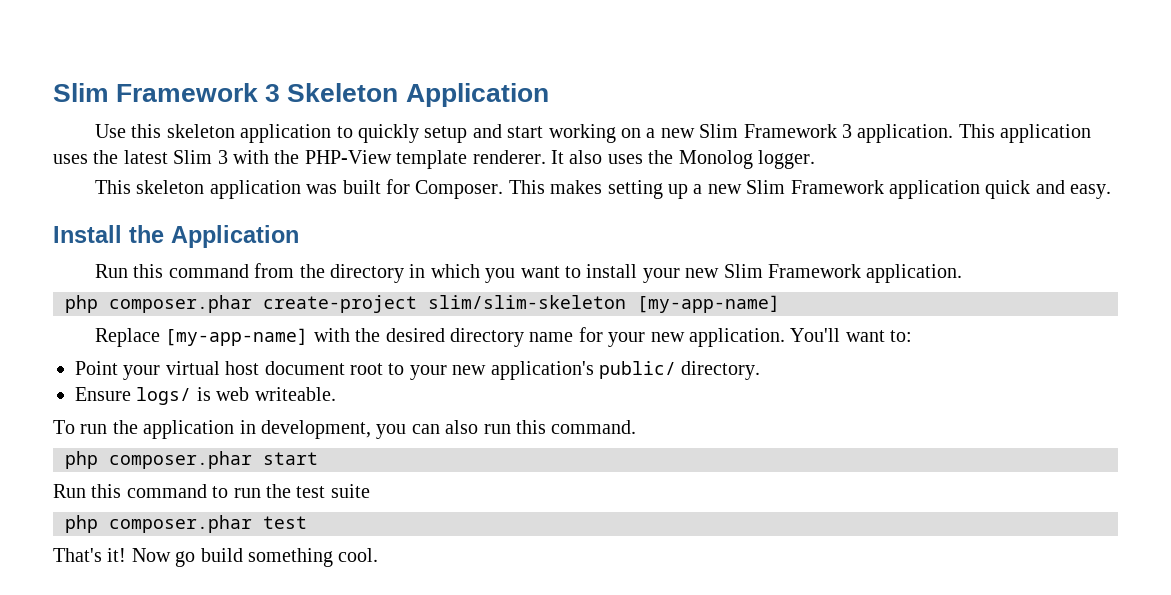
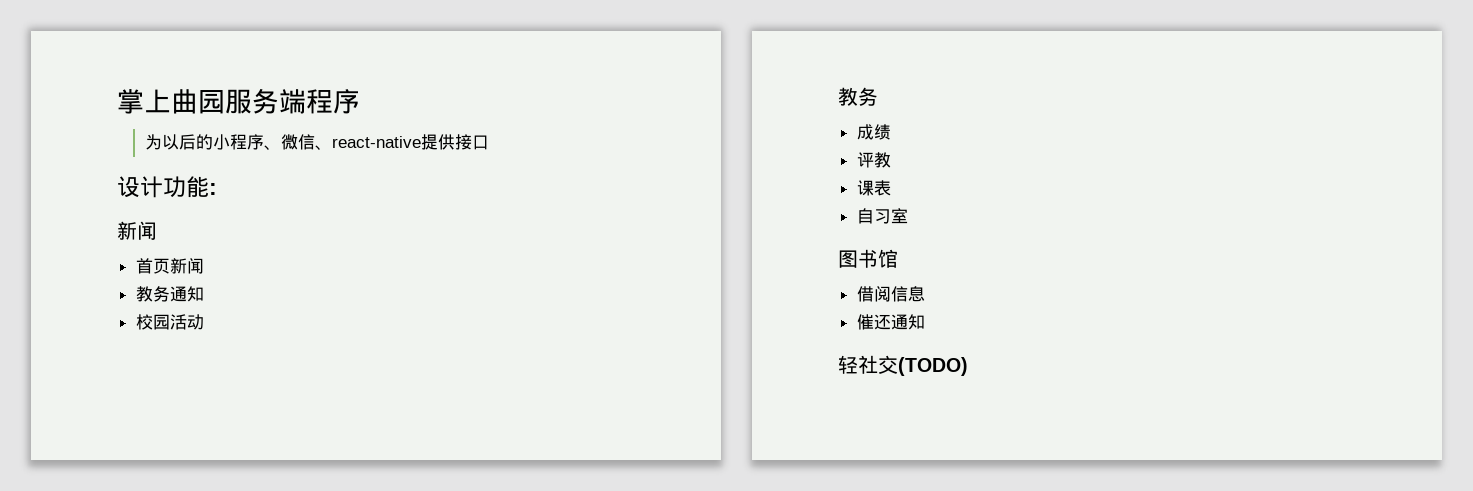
- Slim Framework 3 Skeleton Application
- Use this skeleton application to quickly setup and start working on a new Slim Framework 3 application. This application uses the latest Slim 3 with the PHP-View template renderer. It also uses the Monolog logger.
- This skeleton application was built for Composer. This makes setting up a new Slim Framework application quick and easy.
- Install the Application
- Run this command from the directory in which you want to install your new Slim Framework application.
- php composer.phar create-project slim/slim-skeleton [my-app-name]
- Replace [my-app-name] with the desired directory name for your new application. You'll want to:
- Point your virtual host document root to your new application's public/ directory.
- Ensure logs/ is web writeable.
- To run the application in development, you can also run this command.
- php composer.phar start
- Run this command to run the test suite
- php composer.phar test
- That's it! Now go build something cool.
+ 掌上曲园服务端程序
+ 为以后的小程序、微信、react-native提供接口
+ 设计功能:
+ 新闻
+ 首页新闻
+ 教务通知
+ 校园活动
+ 教务
+ 成绩
+ 评教
+ 课表
+ 自习室
+ 图书馆
+ 借阅信息
+ 催还通知
+ 轻社交(TODO)

